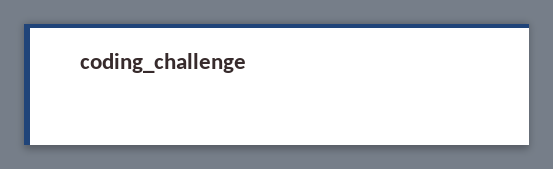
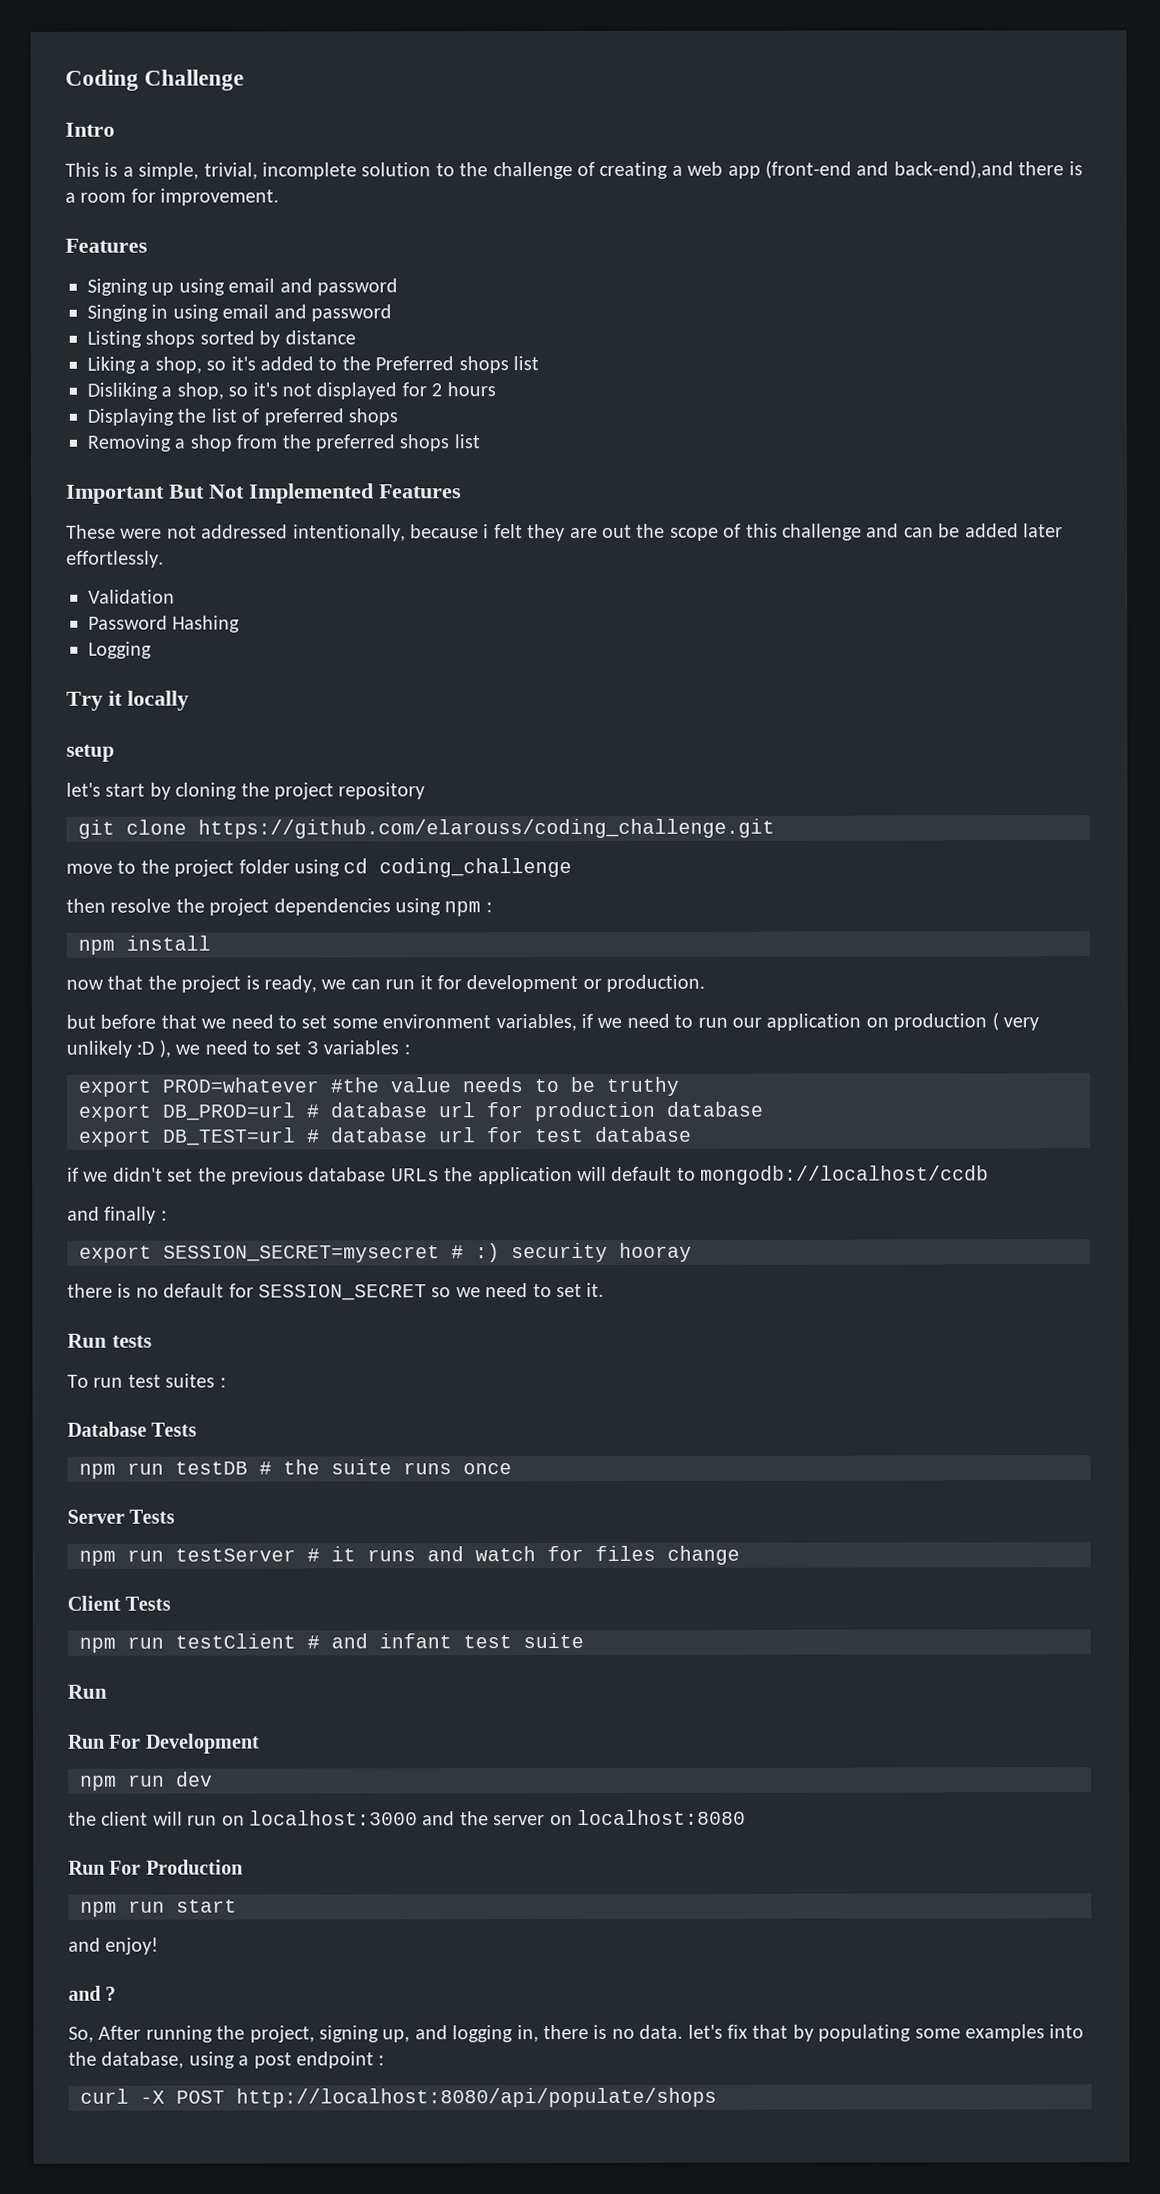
- coding_challenge
+ Coding Challenge
+ Intro
+ This is a simple, trivial, incomplete solution to the challenge of creating a web app (front-end and back-end),and there is a room for improvement.
+ Features
+ Signing up using email and password
+ Singing in using email and password
+ Listing shops sorted by distance
+ Liking a shop, so it's added to the Preferred shops list
+ Disliking a shop, so it's not displayed for 2 hours
+ Displaying the list of preferred shops
+ Removing a shop from the preferred shops list
+ Important But Not Implemented Features
+ These were not addressed intentionally, because i felt they are out the scope of this challenge and can be added later effortlessly.
+ Validation
+ Password Hashing
+ Logging
+ Try it locally
+ setup
+ let's start by cloning the project repository
+ git clone https://github.com/elarouss/coding_challenge.git
+ move to the project folder using cd coding_challenge
+ then resolve the project dependencies using npm :
+ npm install
+ now that the project is ready, we can run it for development or production.
+ but before that we need to set some environment variables, if we need to run our application on production ( very unlikely :D ), we need to set 3 variables :
+ export PROD=whatever #the value needs to be truthy
+ export DB_PROD=url # database url for production database
+ export DB_TEST=url # database url for test database
+ if we didn't set the previous database URLs the application will default to mongodb://localhost/ccdb
+ and finally :
+ export SESSION_SECRET=mysecret # :) security hooray
+ there is no default for SESSION_SECRET so we need to set it.
+ Run tests
+ To run test suites :
+ Database Tests
+ npm run testDB # the suite runs once
+ Server Tests
+ npm run testServer # it runs and watch for files change
+ Client Tests
+ npm run testClient # and infant test suite
+ Run
+ Run For Development
+ npm run dev
+ the client will run on localhost:3000 and the server on localhost:8080
+ Run For Production
+ npm run start
+ and enjoy!
+ and ?
+ So, After running the project, signing up, and logging in, there is no data. let's fix that by populating some examples into the database, using a post endpoint :
+ curl -X POST http://localhost:8080/api/populate/shops

